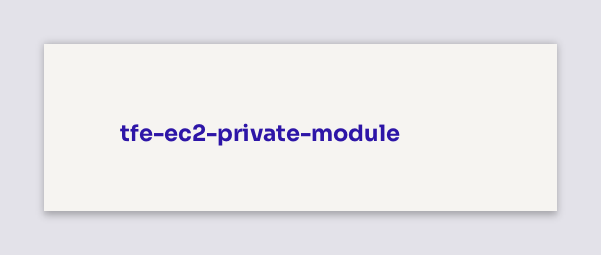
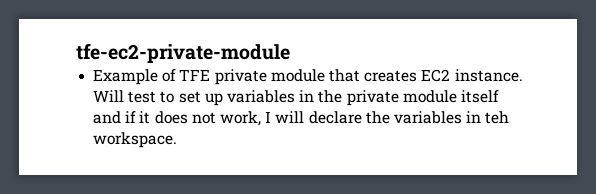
+ Example of TFE private module that creates EC2 instance. Will test to set up variables in the private module itself and if it does not work, I will declare the variables in teh workspace.

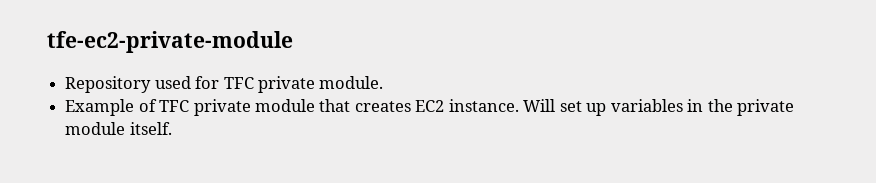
+ Repository used for TFC private module.
- Example of TFE private module that creates EC2 instance.
+ Example of TFC private module that creates EC2 instance.
- Will test to set up variables in the private module itself and if it does not work, I will declare the variables in teh workspace.
+ Will set up variables in the private module itself.

